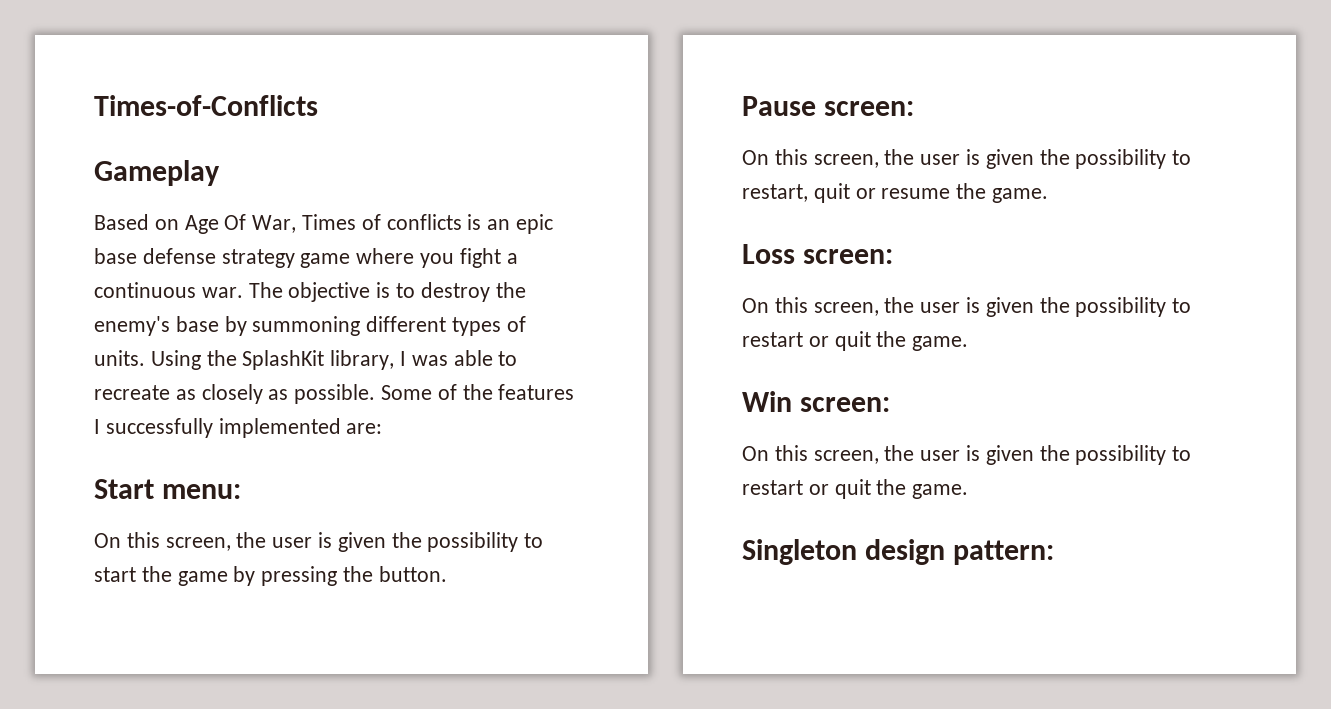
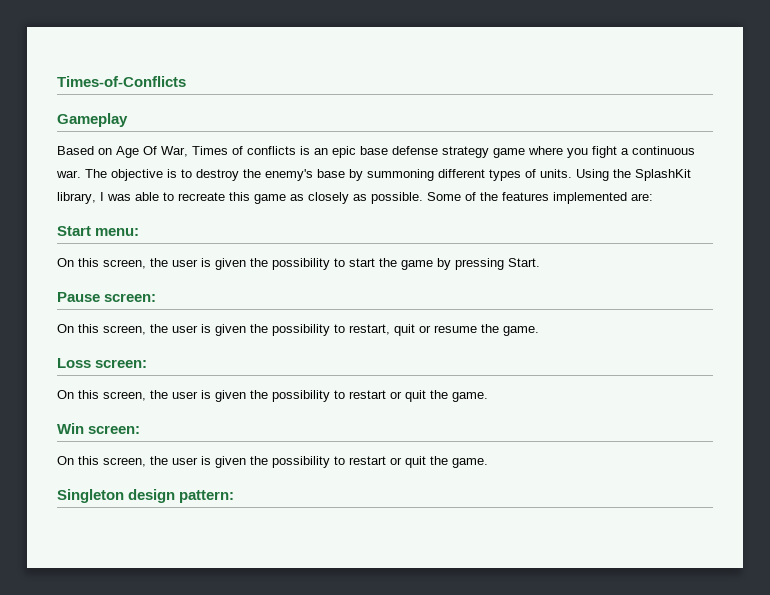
- Using the SplashKit library, I was able to recreate as closely as possible.
+ Using the SplashKit library, I was able to recreate this game as closely as possible.
- Some of the features I successfully implemented are:
+ Some of the features implemented are:
- On this screen, the user is given the possibility to start the game by pressing the button.
+ On this screen, the user is given the possibility to start the game by pressing Start.

